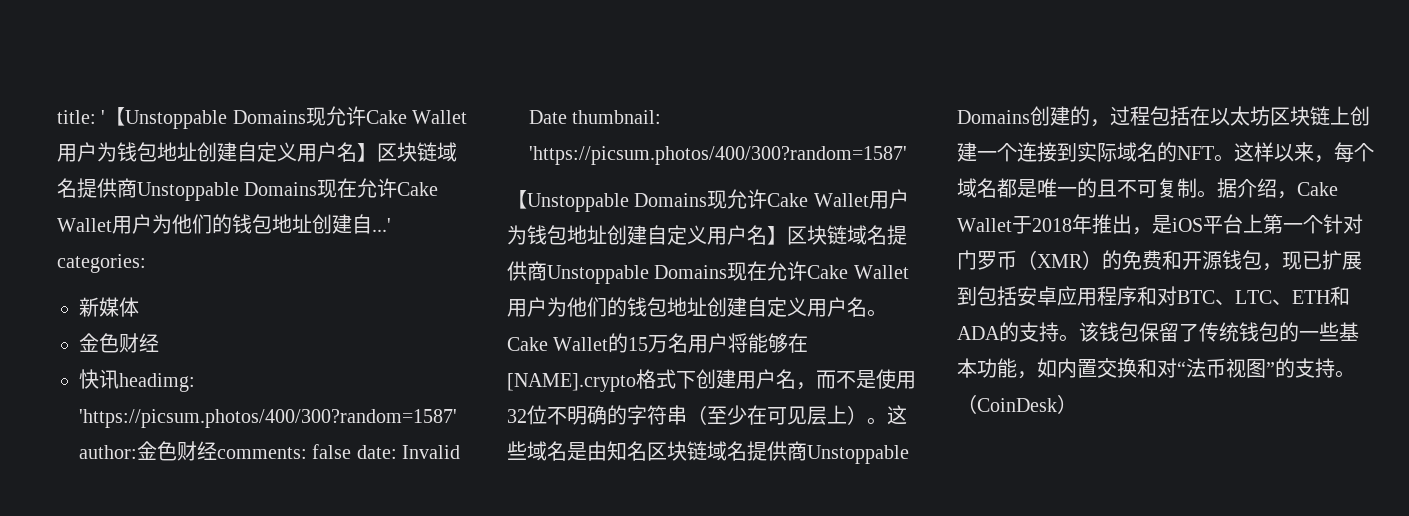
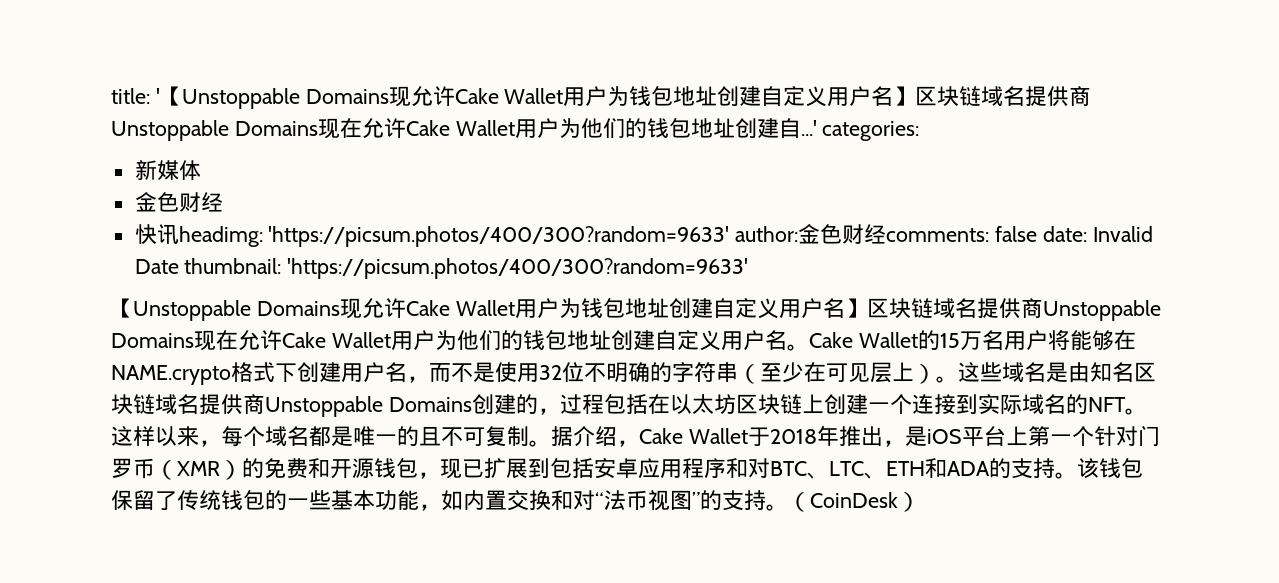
- 快讯headimg: 'https://picsum.photos/400/300?random=1587' author:金色财经comments: false date: Invalid Date thumbnail: 'https://picsum.photos/400/300?random=1587'
+ 快讯headimg: 'https://picsum.photos/400/300?random=9633' author:金色财经comments: false date: Invalid Date thumbnail: 'https://picsum.photos/400/300?random=9633'
- Cake Wallet的15万名用户将能够在[NAME].crypto格式下创建用户名，而不是使用32位不明确的字符串（至少在可见层上）。
+ Cake Wallet的15万名用户将能够在NAME.crypto格式下创建用户名，而不是使用32位不明确的字符串（至少在可见层上）。

